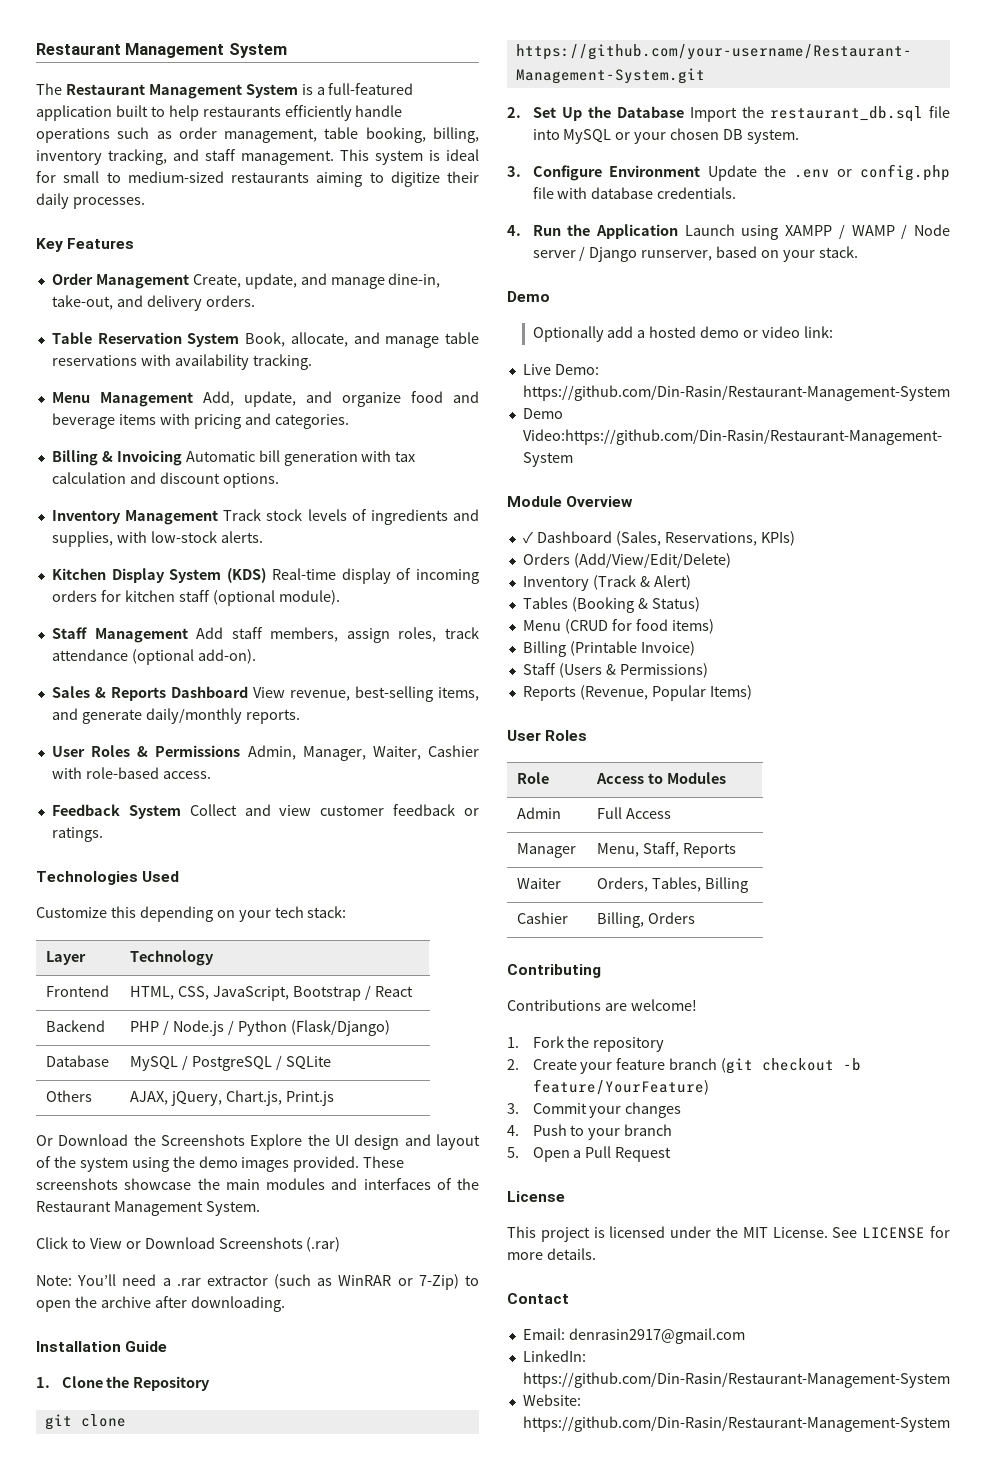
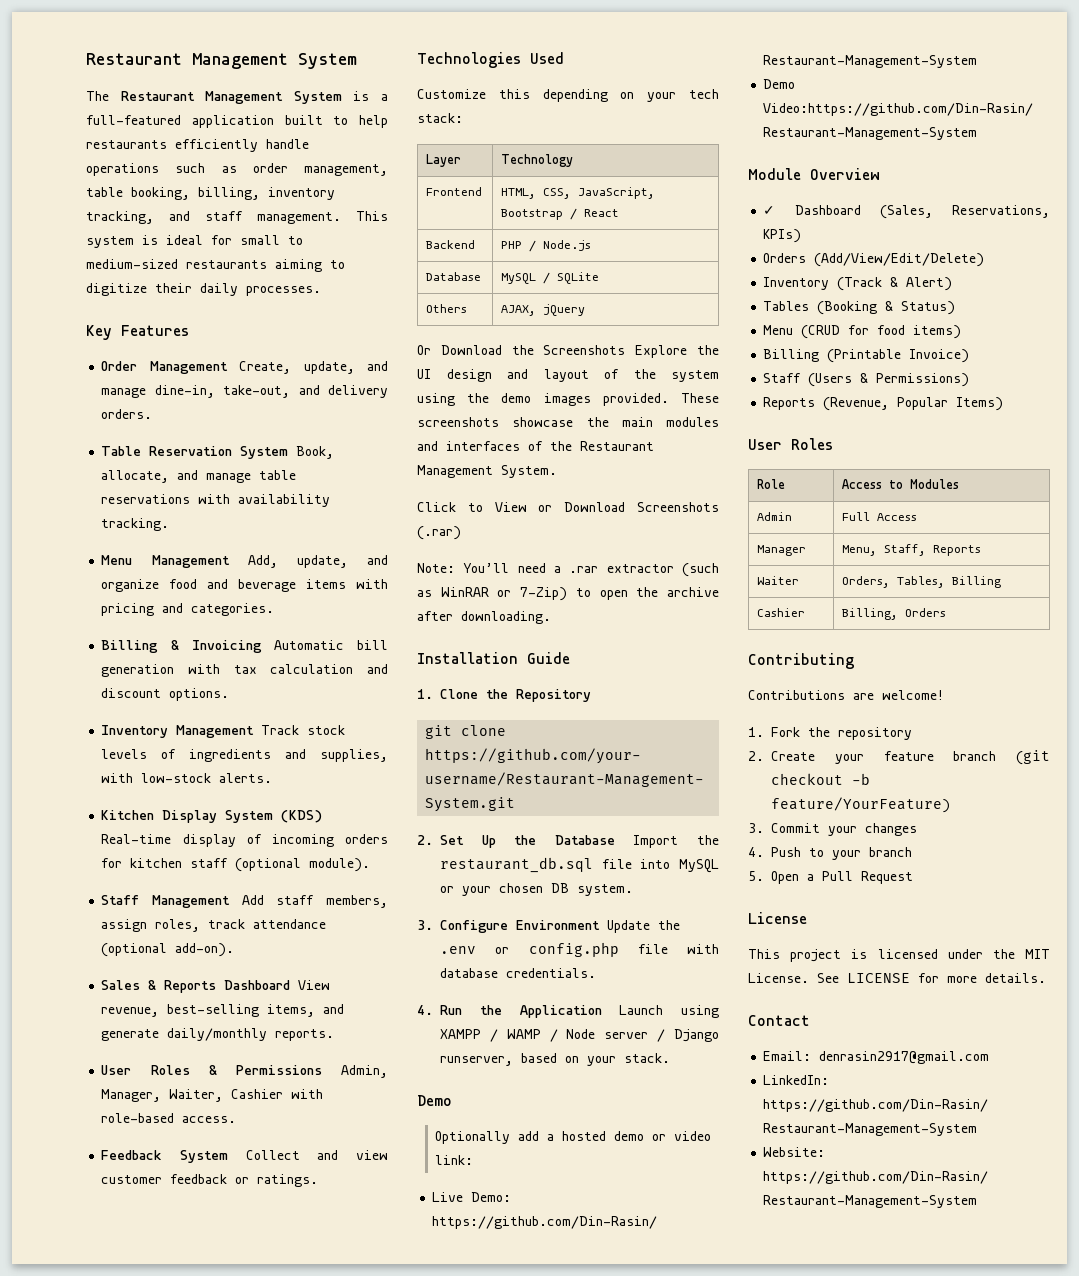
- Backend | PHP / Node.js / Python (Flask/Django)
+ Backend | PHP / Node.js
- Database | MySQL / PostgreSQL / SQLite
+ Database | MySQL / SQLite
- Others | AJAX, jQuery, Chart.js, Print.js
+ Others | AJAX, jQuery

